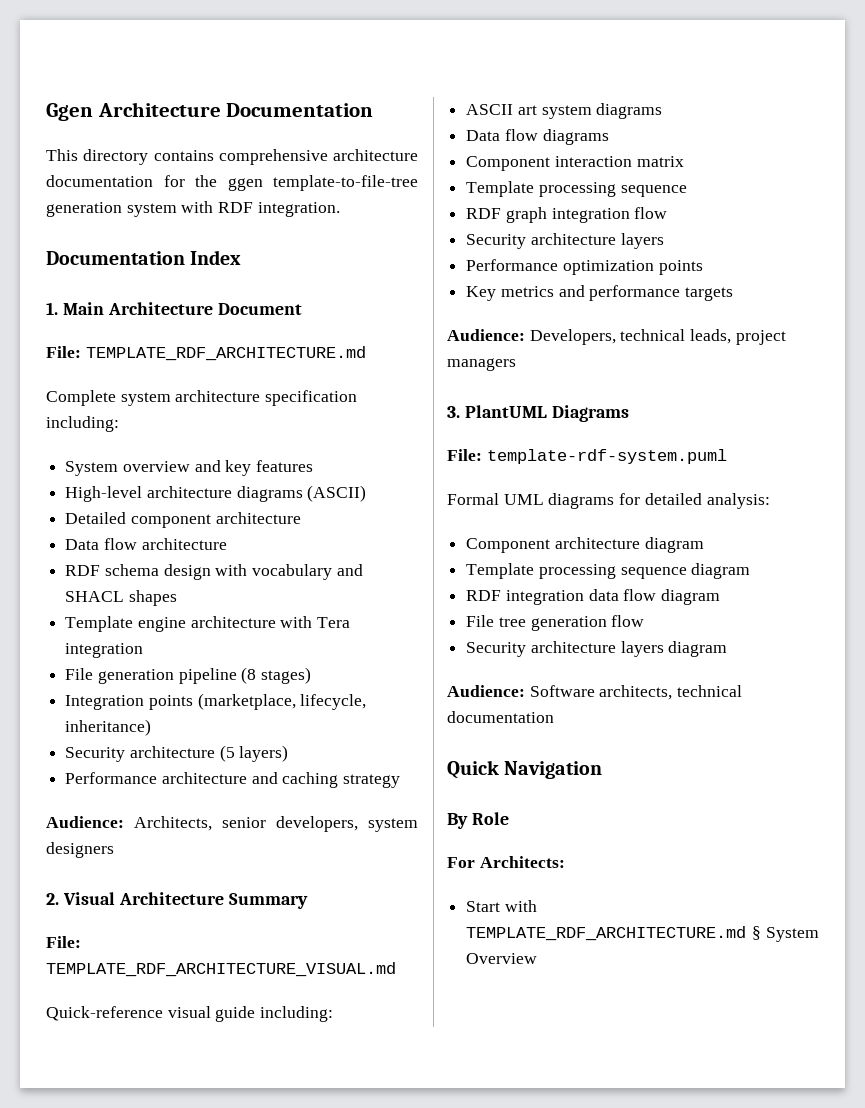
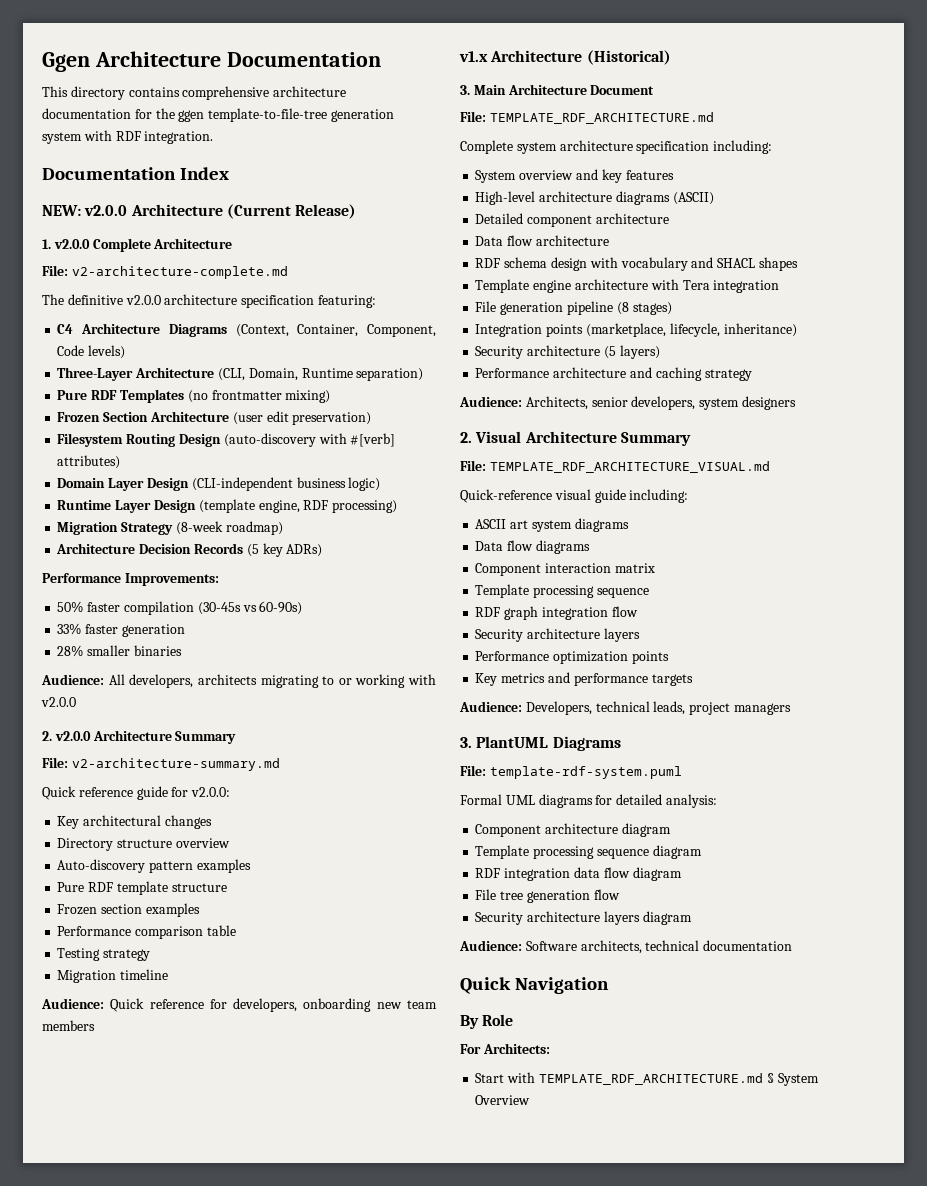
- 1. Main Architecture Document
+ NEW: v2.0.0 Architecture (Current Release)
+ 1. v2.0.0 Complete Architecture
+ File: v2-architecture-complete.md
+ The definitive v2.0.0 architecture specification featuring:
+ C4 Architecture Diagrams (Context, Container, Component, Code levels)
+ Three-Layer Architecture (CLI, Domain, Runtime separation)
+ Pure RDF Templates (no frontmatter mixing)
+ Frozen Section Architecture (user edit preservation)
+ Filesystem Routing Design (auto-discovery with #[verb] attributes)
+ Domain Layer Design (CLI-independent business logic)
+ Runtime Layer Design (template engine, RDF processing)
+ Migration Strategy (8-week roadmap)
+ Architecture Decision Records (5 key ADRs)
+ Performance Improvements:
+ 50% faster compilation (30-45s vs 60-90s)
+ 33% faster generation
+ 28% smaller binaries
+ Audience: All developers, architects migrating to or working with v2.0.0
+ 2. v2.0.0 Architecture Summary
+ File: v2-architecture-summary.md
+ Quick reference guide for v2.0.0:
+ Key architectural changes
+ Directory structure overview
+ Auto-discovery pattern examples
+ Pure RDF template structure
+ Frozen section examples
+ Performance comparison table
+ Testing strategy
+ Migration timeline
+ Audience: Quick reference for developers, onboarding new team members
+ v1.x Architecture (Historical)
+ 3. Main Architecture Document

